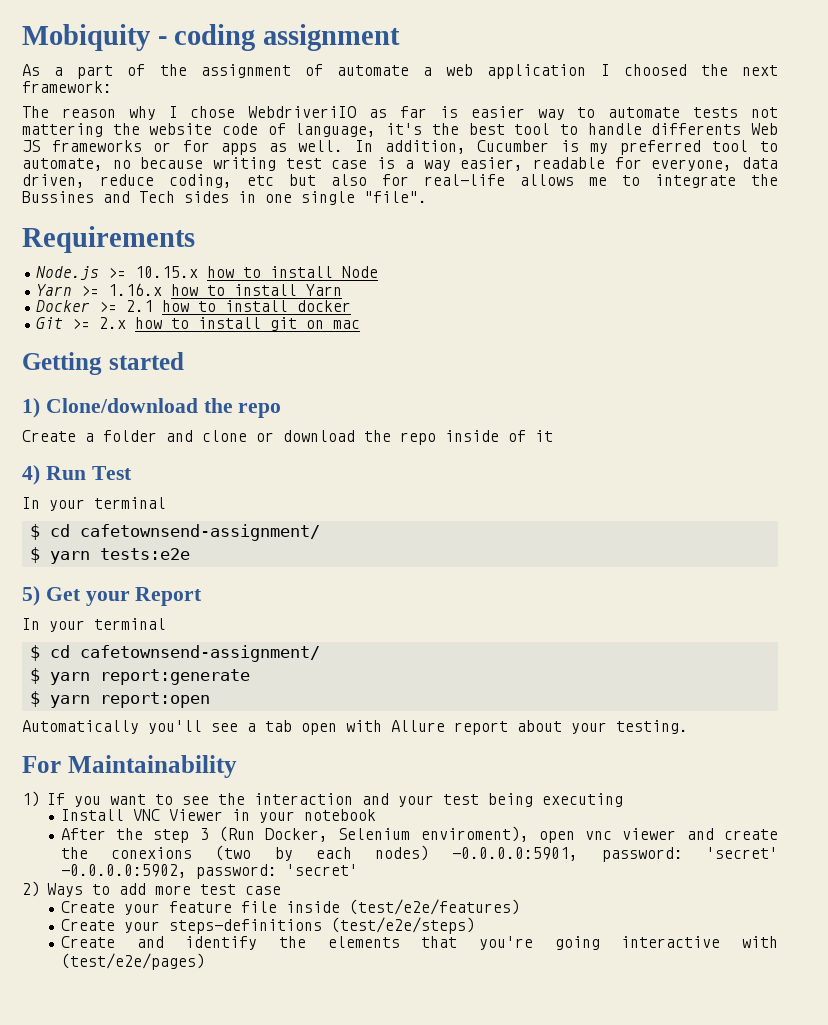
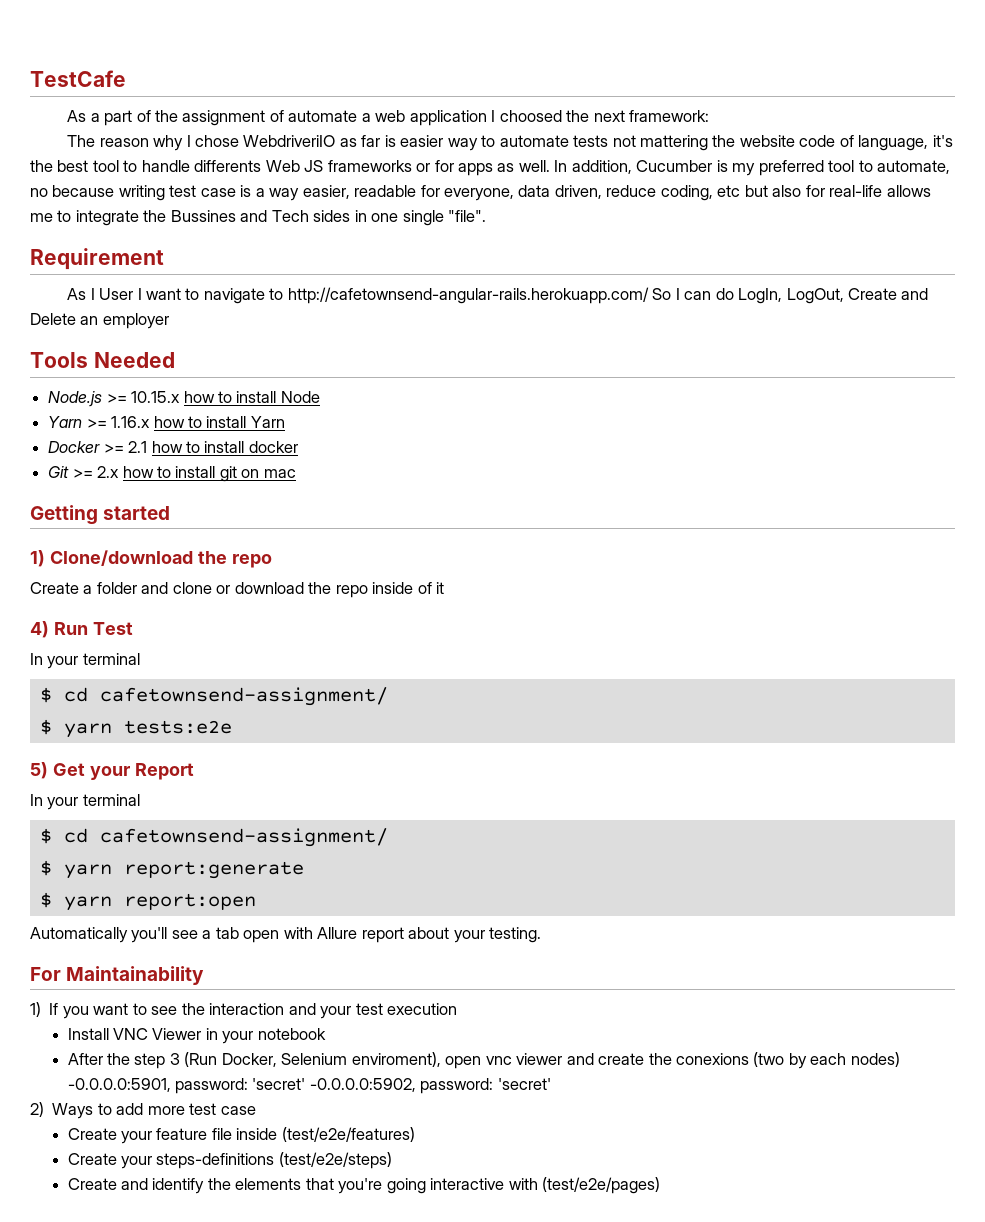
- Mobiquity - coding assignment
+ TestCafe
- Requirements
+ Requirement
+ As I User I want to navigate to http://cafetownsend-angular-rails.herokuapp.com/ So I can do LogIn, LogOut, Create and Delete an employer
+ Tools Needed
- 1) If you want to see the interaction and your test being executing
+ 1) If you want to see the interaction and your test execution

